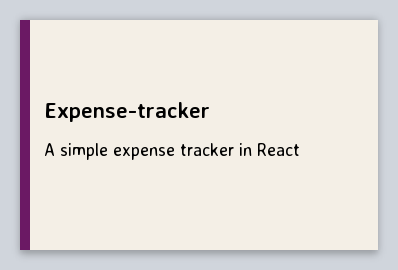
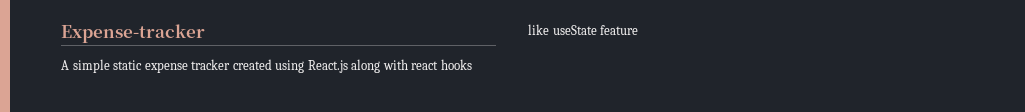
- A simple expense tracker in React
+ A simple static expense tracker created using React.js along with react hooks like useState feature

